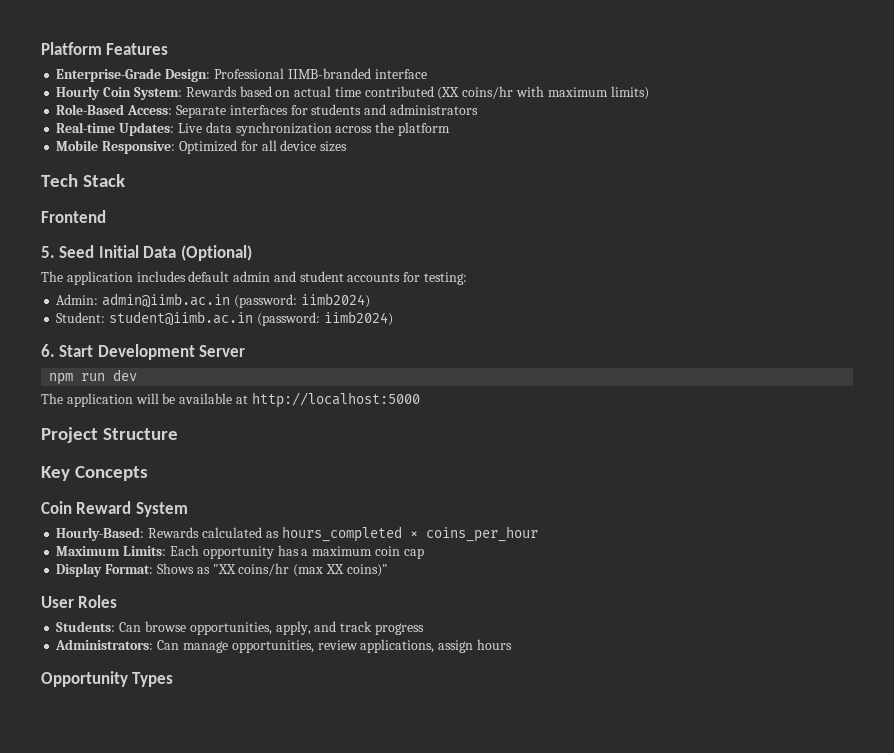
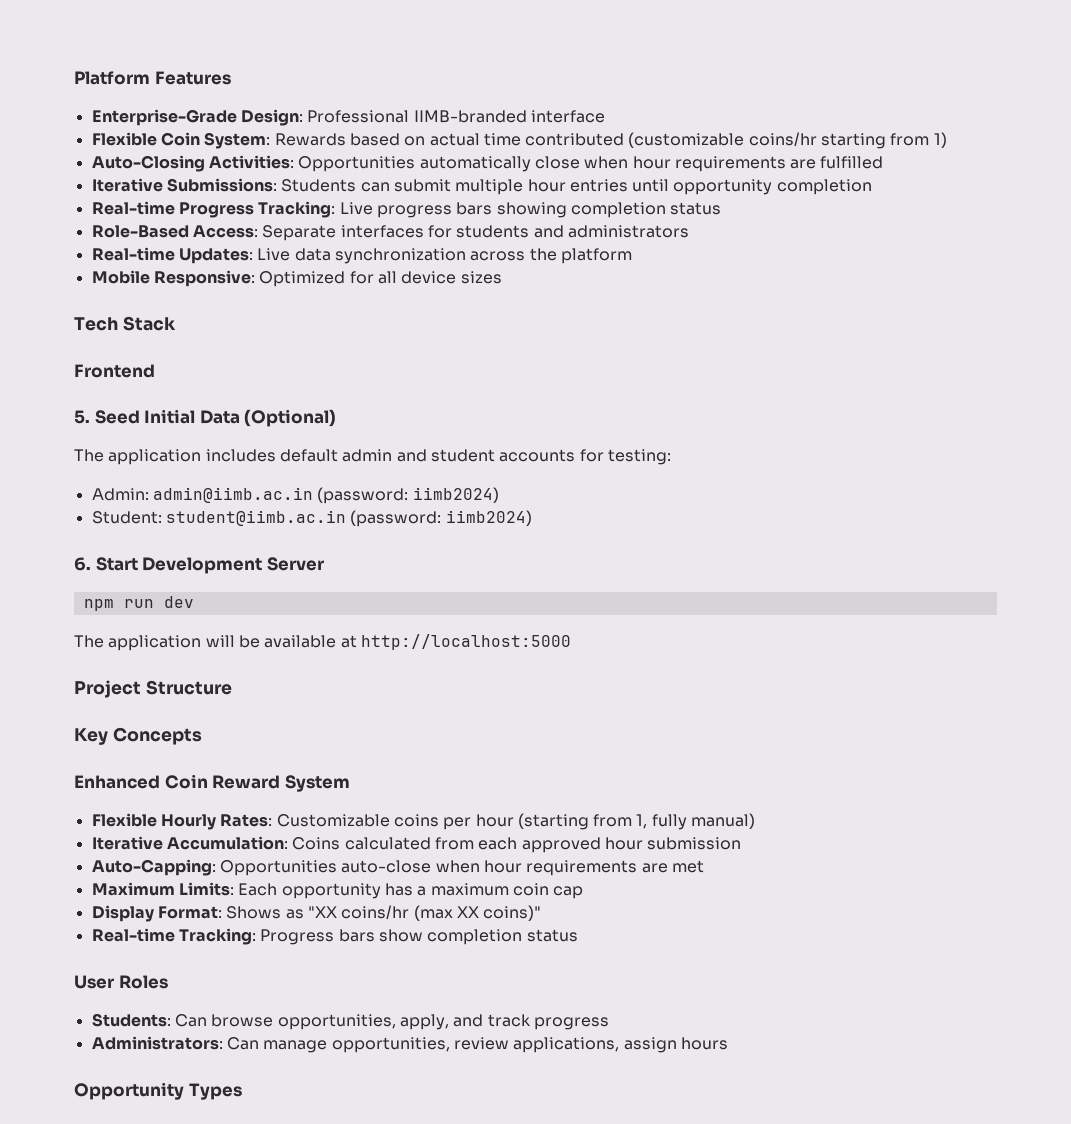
- Hourly Coin System: Rewards based on actual time contributed (XX coins/hr with maximum limits)
+ Flexible Coin System: Rewards based on actual time contributed (customizable coins/hr starting from 1)
+ Auto-Closing Activities: Opportunities automatically close when hour requirements are fulfilled
+ Iterative Submissions: Students can submit multiple hour entries until opportunity completion
+ Real-time Progress Tracking: Live progress bars showing completion status
- Coin Reward System
+ Enhanced Coin Reward System
- Hourly-Based: Rewards calculated as hours_completed × coins_per_hour
+ Flexible Hourly Rates: Customizable coins per hour (starting from 1, fully manual)
+ Iterative Accumulation: Coins calculated from each approved hour submission
+ Auto-Capping: Opportunities auto-close when hour requirements are met
+ Real-time Tracking: Progress bars show completion status

